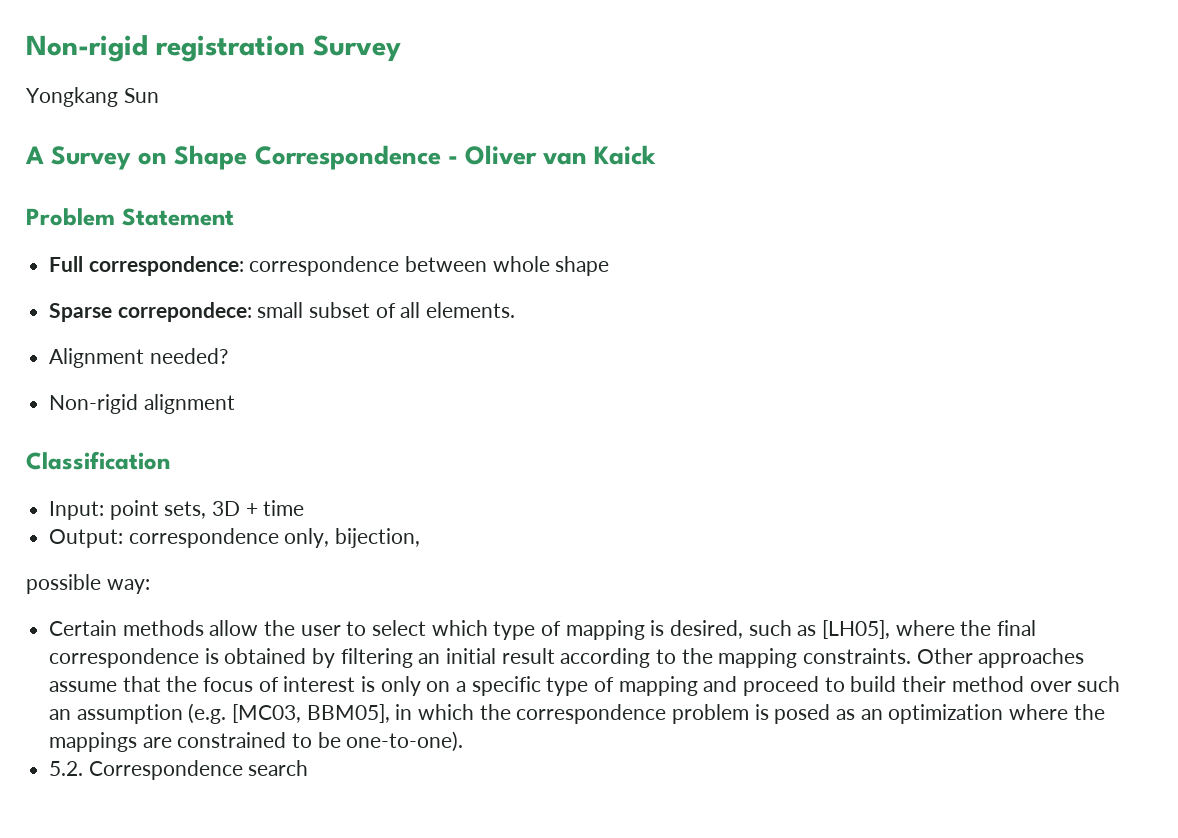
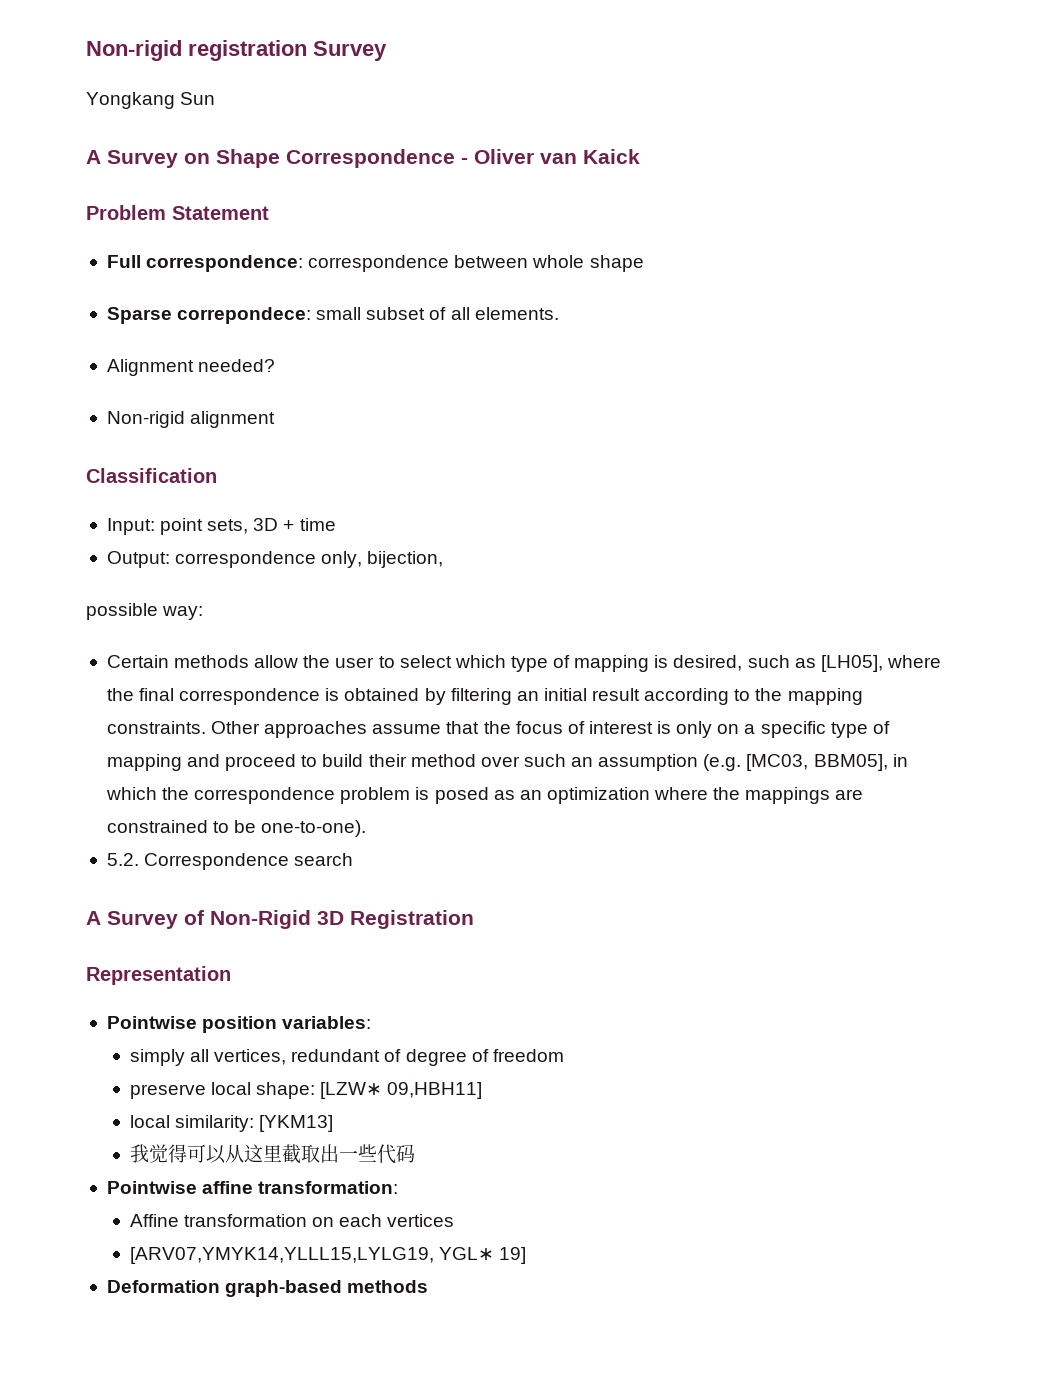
+ A Survey of Non-Rigid 3D Registration
+ Representation
+ Pointwise position variables:
+ simply all vertices, redundant of degree of freedom
+ preserve local shape: [LZW∗ 09,HBH11]
+ local similarity: [YKM13]
+ 我觉得可以从这里截取出一些代码
+ Pointwise affine transformation:
+ Affine transformation on each vertices
+ [ARV07,YMYK14,YLLL15,LYLG19, YGL∗ 19]
+ Deformation graph-based methods

